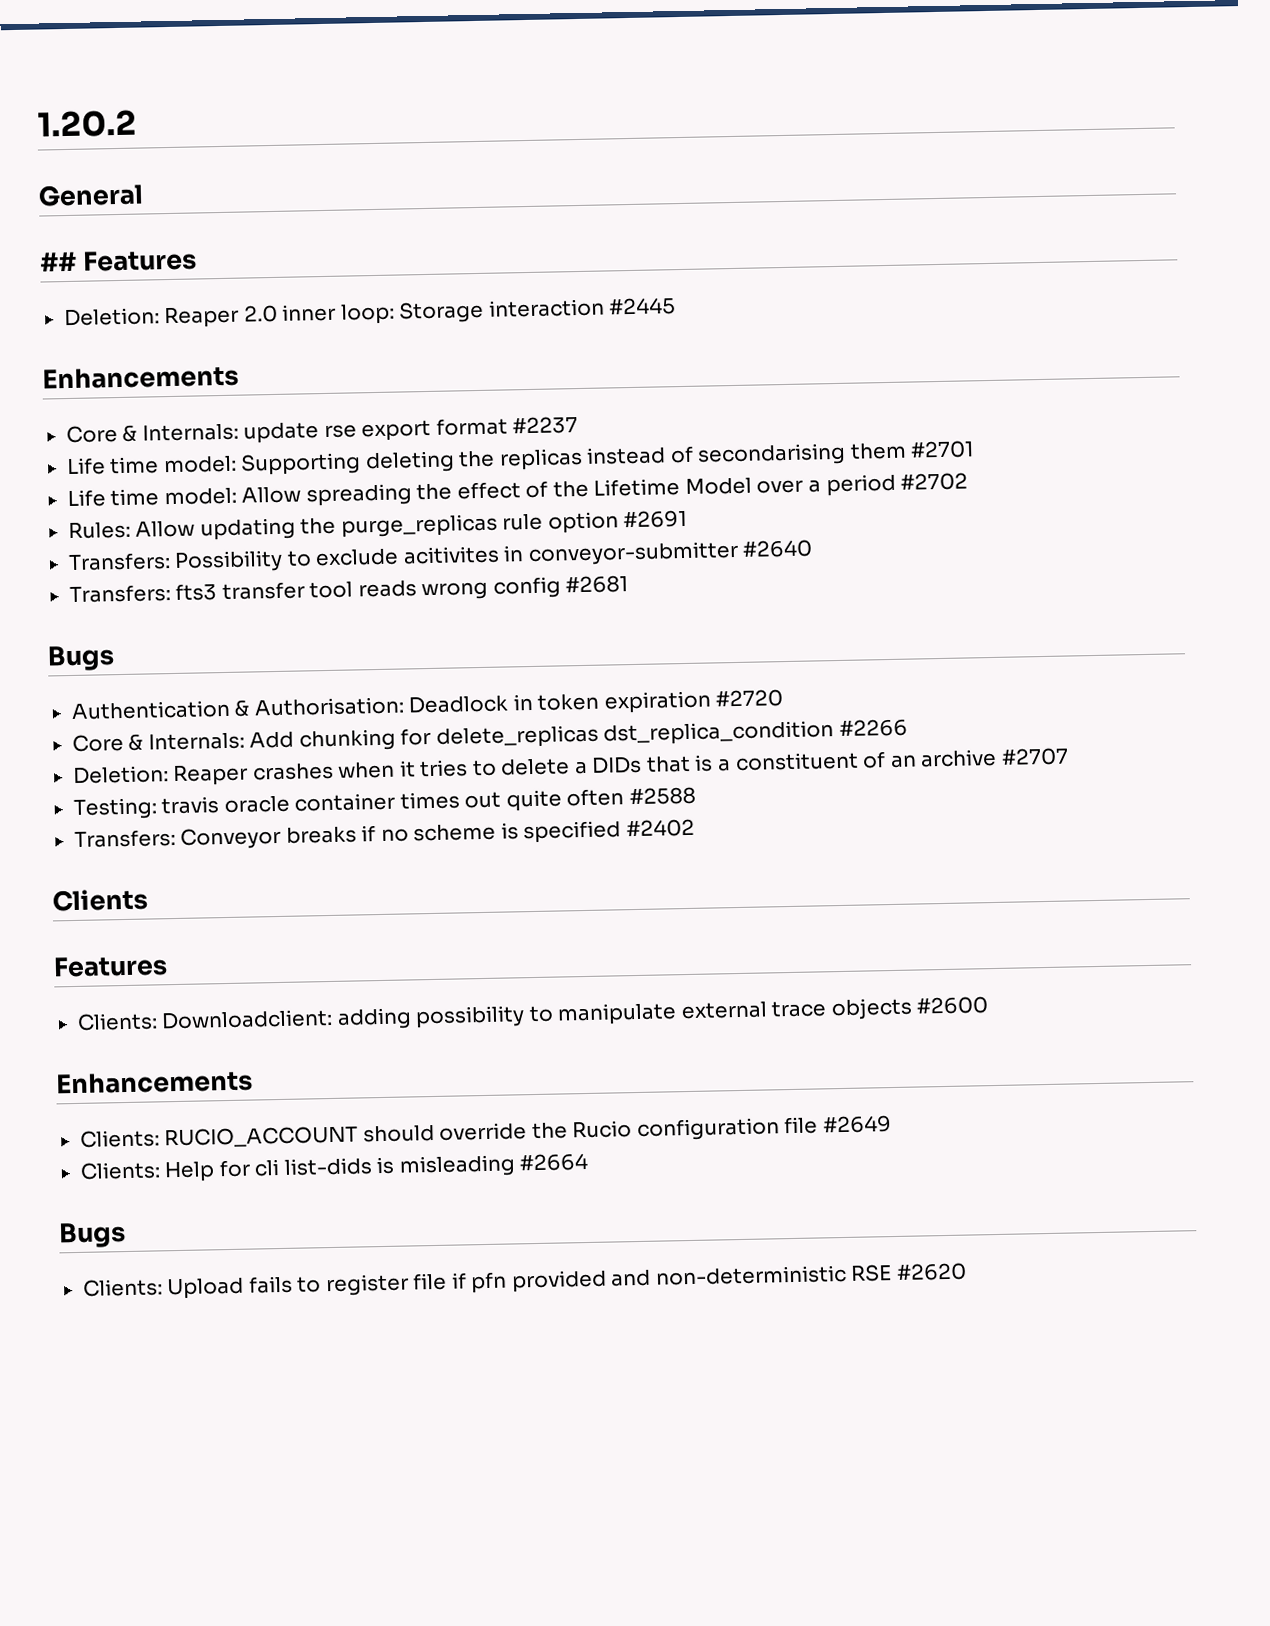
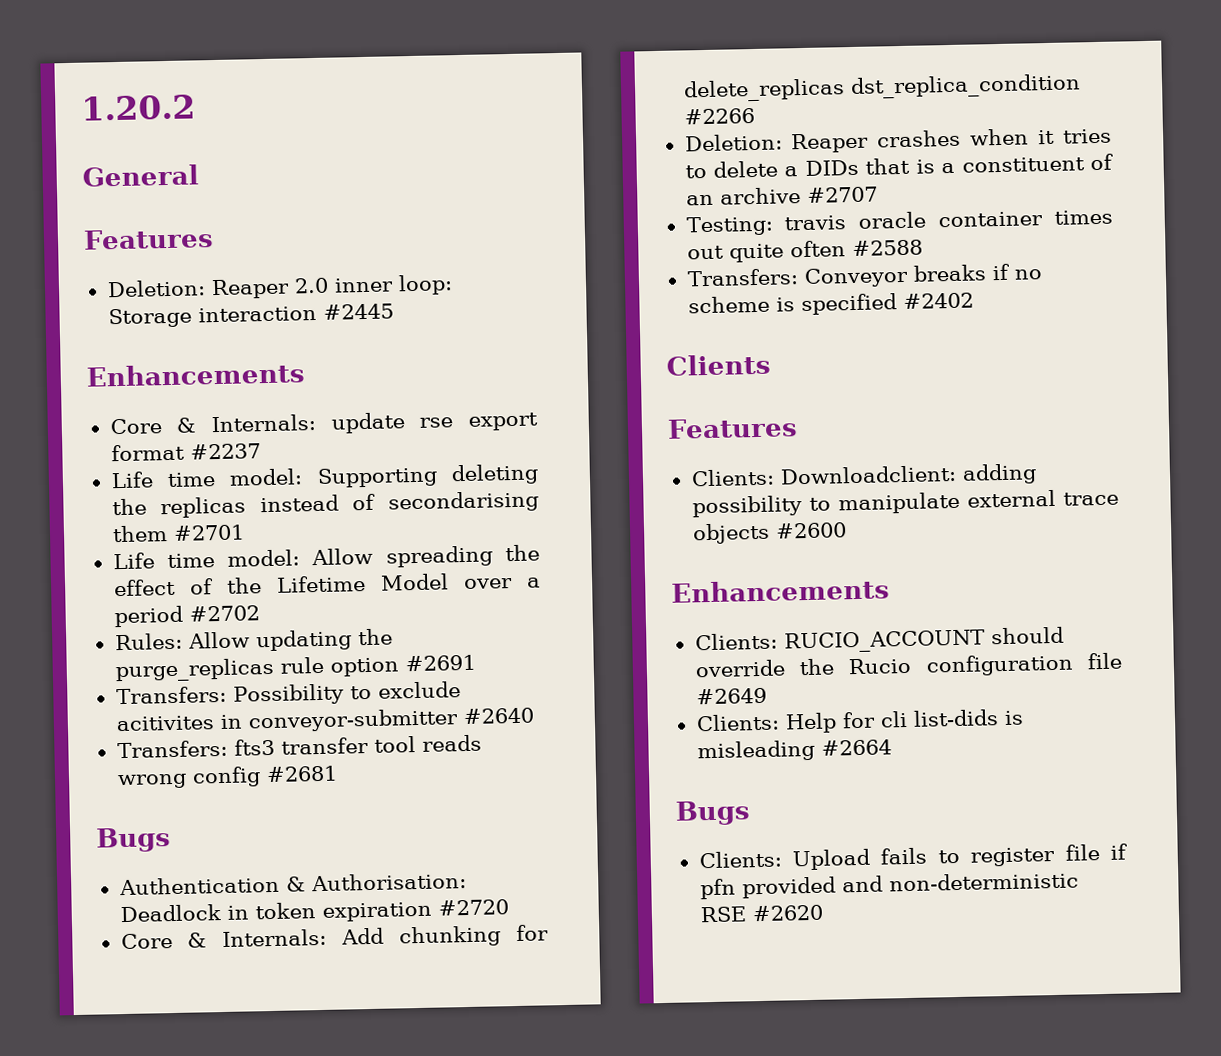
  General
- ## Features
+ Features

